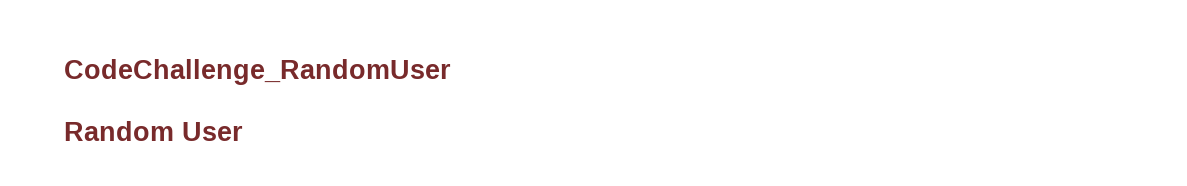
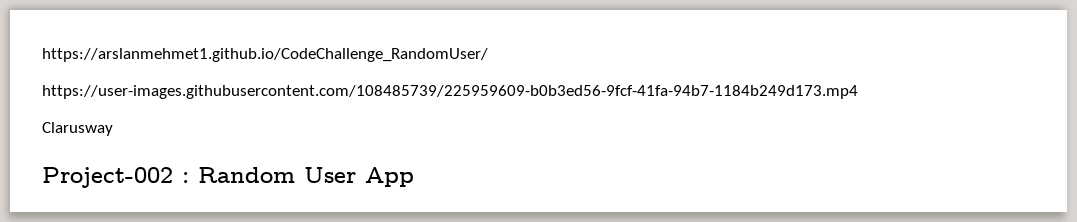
- CodeChallenge_RandomUser
- Random User
+ https://arslanmehmet1.github.io/CodeChallenge_RandomUser/
+ https://user-images.githubusercontent.com/108485739/225959609-b0b3ed56-9fcf-41fa-94b7-1184b249d173.mp4
+ Clarusway
+ Project-002 : Random User App

